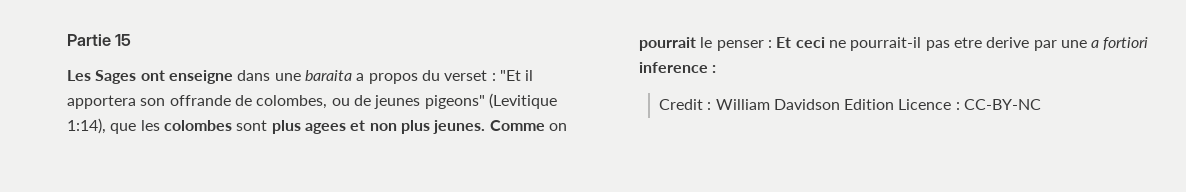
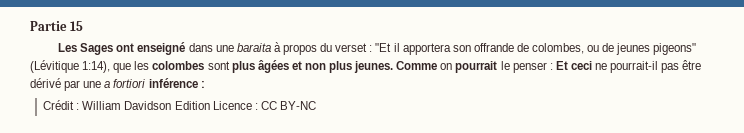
- Les Sages ont enseigne dans une baraita a propos du verset : "Et il apportera son offrande de colombes, ou de jeunes pigeons" (Levitique 1:14), que les colombes sont plus agees et non plus jeunes.
+ Les Sages ont enseigné dans une baraita à propos du verset : "Et il apportera son offrande de colombes, ou de jeunes pigeons" (Lévitique 1:14), que les colombes sont plus âgées et non plus jeunes.
- Comme on pourrait le penser : Et ceci ne pourrait-il pas etre derive par une a fortiori inference :
+ Comme on pourrait le penser : Et ceci ne pourrait-il pas être dérivé par une a fortiori inférence :
- Credit : William Davidson Edition Licence : CC-BY-NC
+ Crédit : William Davidson Edition Licence : CC BY-NC

